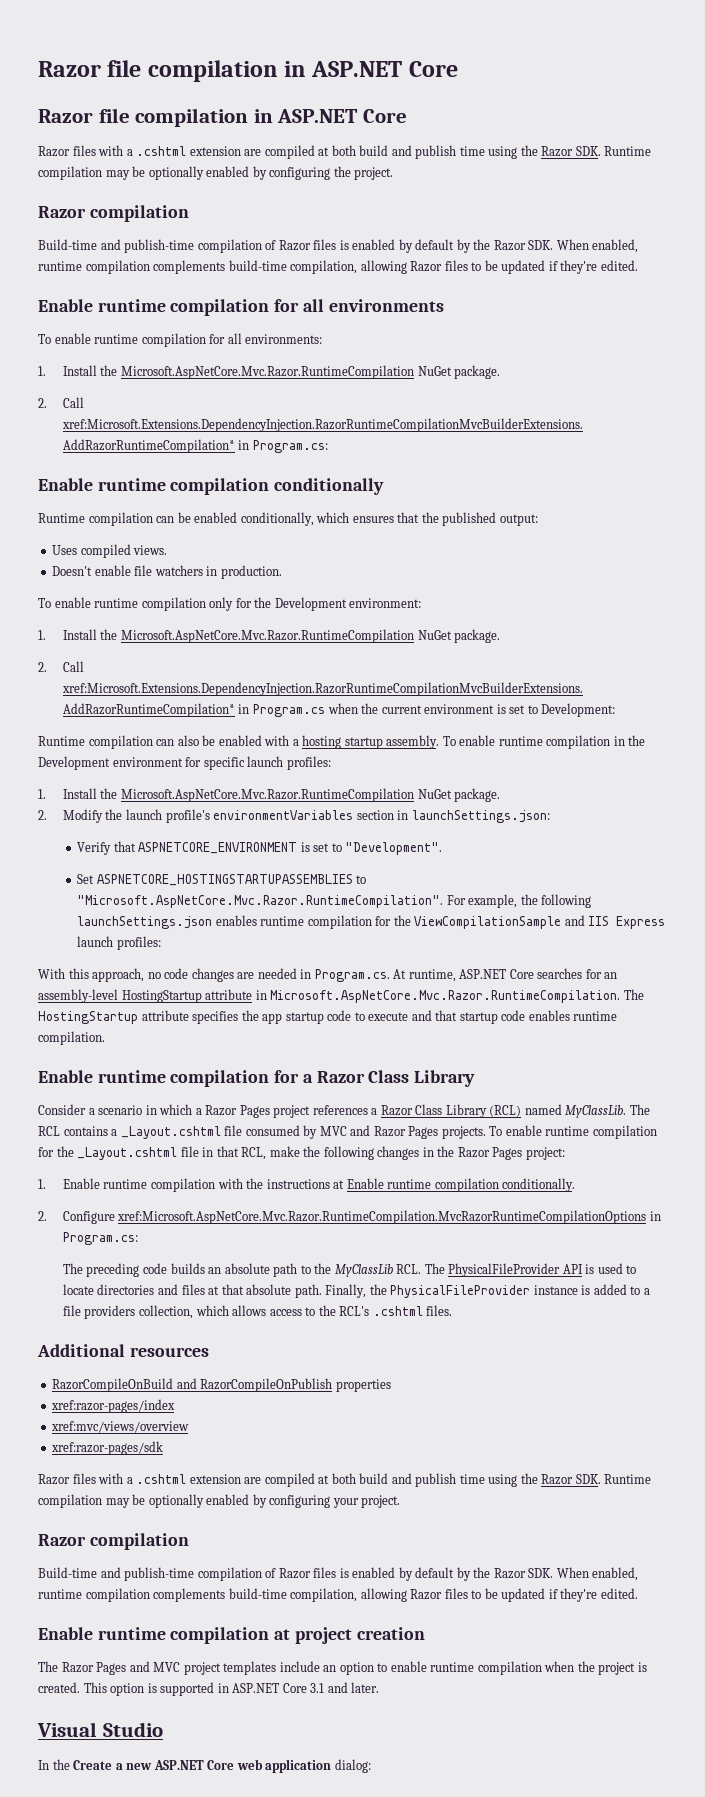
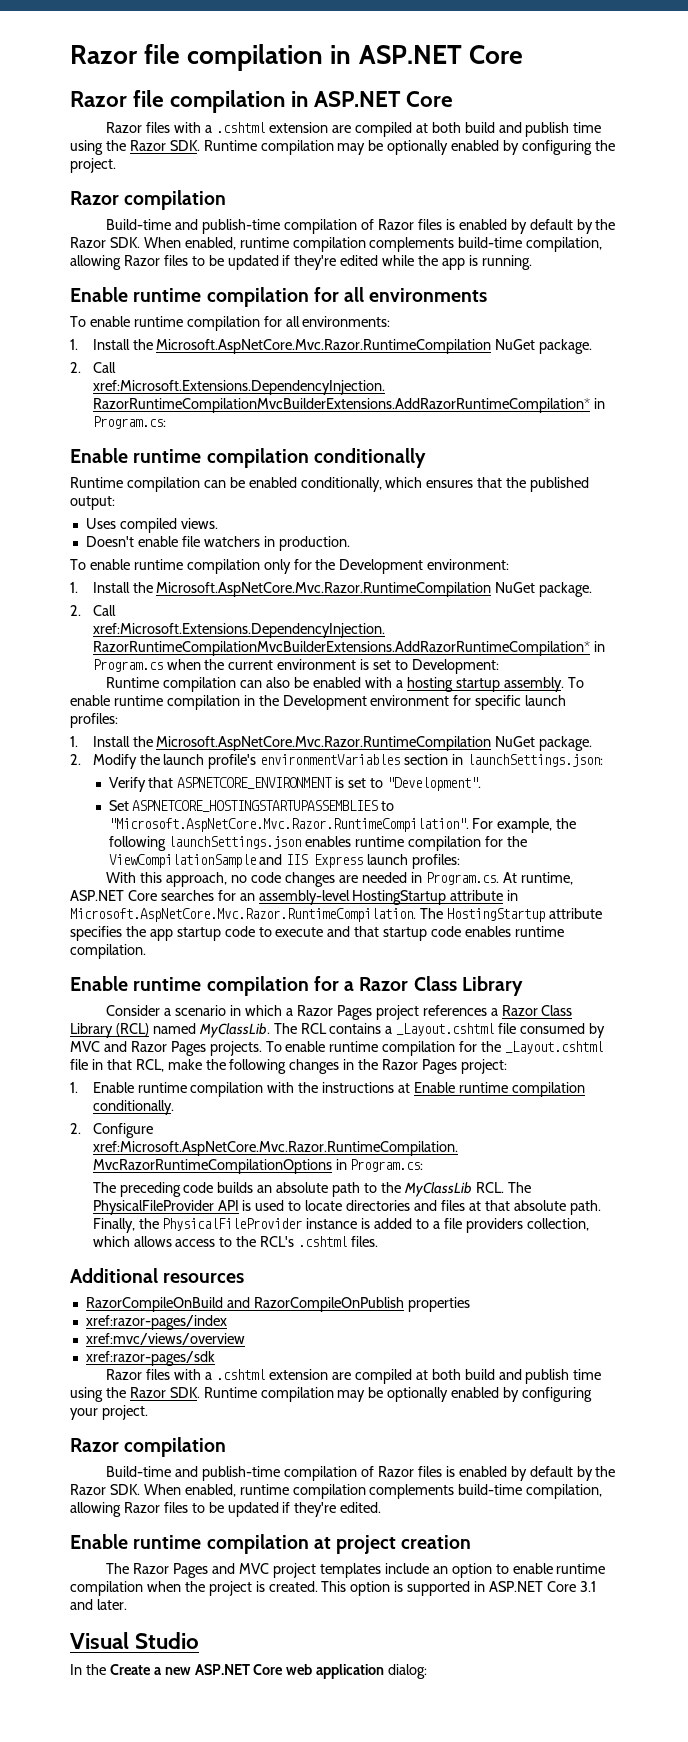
  Razor files with a .cshtml extension are compiled at both build and publish time using the Razor SDK. Runtime compilation may be optionally enabled by configuring the project.
  Razor compilation
- Build-time and publish-time compilation of Razor files is enabled by default by the Razor SDK. When enabled, runtime compilation complements build-time compilation, allowing Razor files to be updated if they're edited.
+ Build-time and publish-time compilation of Razor files is enabled by default by the Razor SDK. When enabled, runtime compilation complements build-time compilation, allowing Razor files to be updated if they're edited while the app is running.

